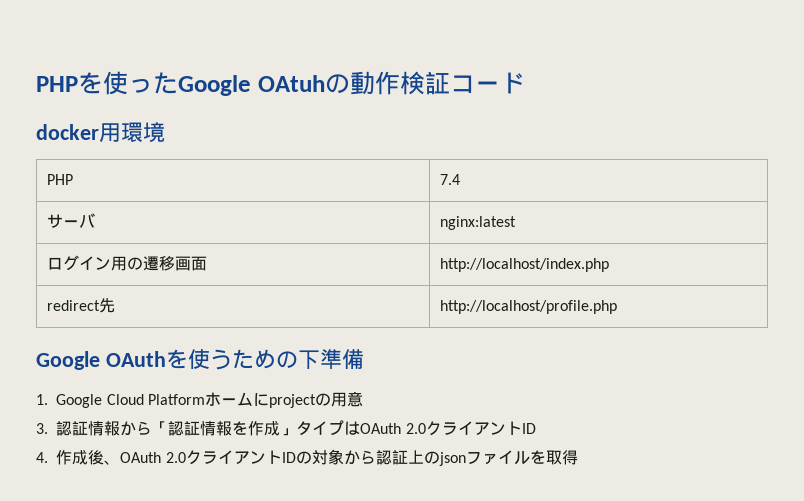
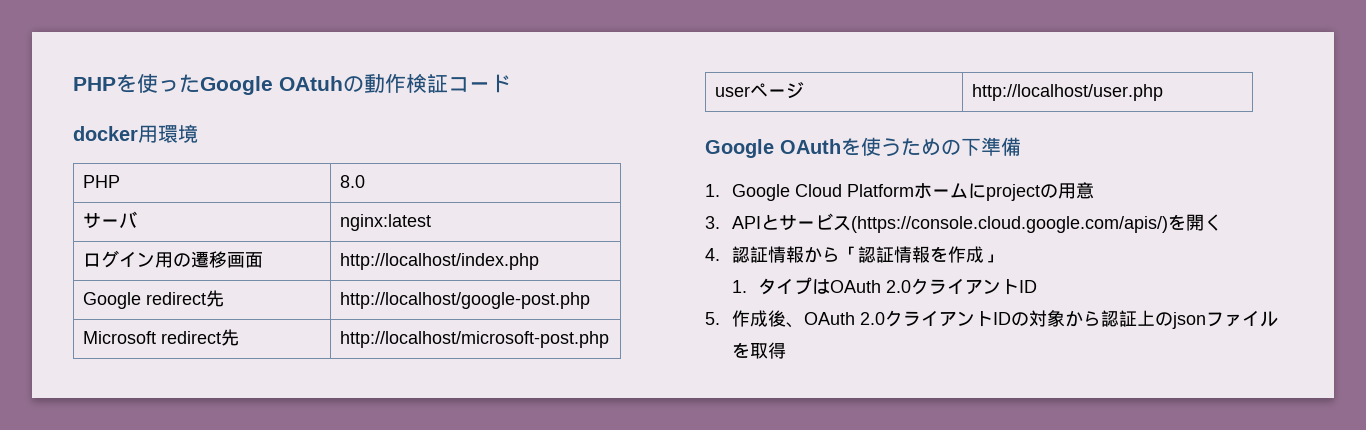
- PHP | 7.4
+ PHP | 8.0
- redirect先 | http://localhost/profile.php
+ Google redirect先 | http://localhost/google-post.php
+ Microsoft redirect先 | http://localhost/microsoft-post.php
+ userページ | http://localhost/user.php
- 3.認証情報から「認証情報を作成」タイプはOAuth 2.0クライアントID
+ 3. APIとサービス(https://console.cloud.google.com/apis/)を開く
+ 4.認証情報から「認証情報を作成」
+ 1.タイプはOAuth 2.0クライアントID
- 4.作成後、OAuth 2.0クライアントIDの対象から認証上のjsonファイルを取得
+ 5.作成後、OAuth 2.0クライアントIDの対象から認証上のjsonファイルを取得

